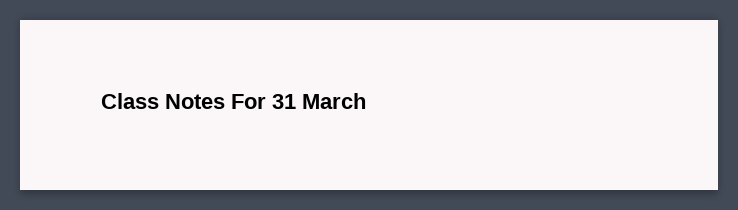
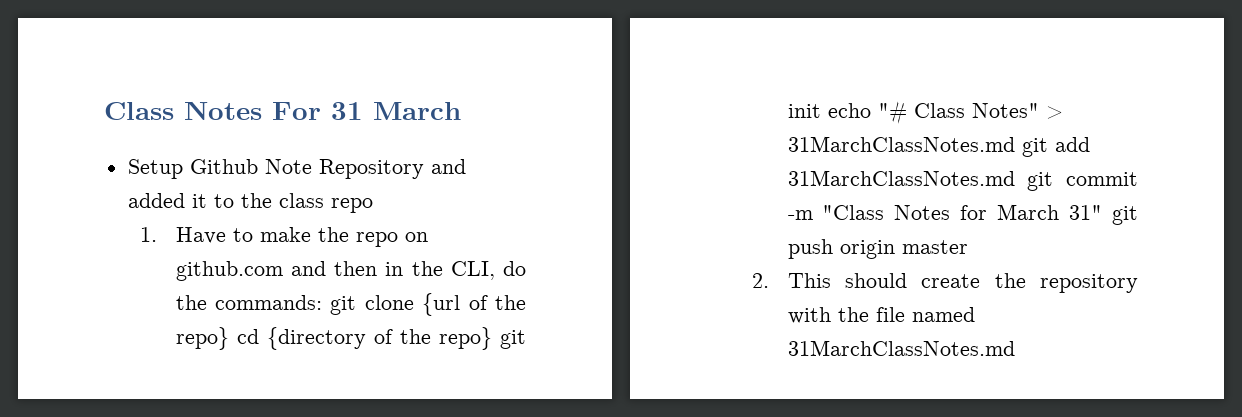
+ Setup Github Note Repository and added it to the class repo
+ 1. Have to make the repo on github.com and then in the CLI, do the commands: git clone {url of the repo} cd {directory of the repo} git init echo "# Class Notes" > 31MarchClassNotes.md git add 31MarchClassNotes.md git commit -m "Class Notes for March 31" git push origin master
+ 2. This should create the repository with the file named 31MarchClassNotes.md

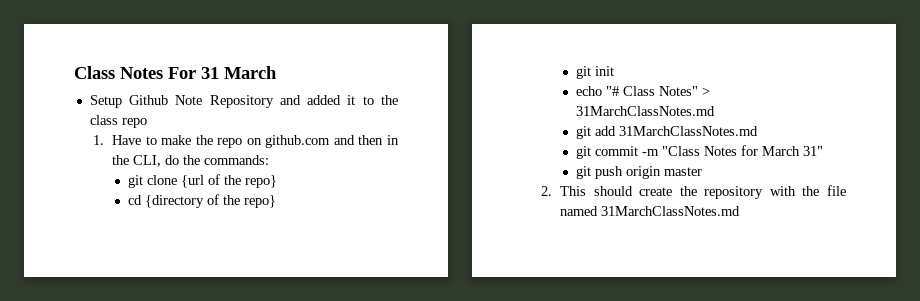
- 1. Have to make the repo on github.com and then in the CLI, do the commands: git clone {url of the repo} cd {directory of the repo} git init echo "# Class Notes" > 31MarchClassNotes.md git add 31MarchClassNotes.md git commit -m "Class Notes for March 31" git push origin master
+ 1. Have to make the repo on github.com and then in the CLI, do the commands:
+ git clone {url of the repo}
+ cd {directory of the repo}
+ git init
+ echo "# Class Notes" > 31MarchClassNotes.md
+ git add 31MarchClassNotes.md
+ git commit -m "Class Notes for March 31"
+ git push origin master

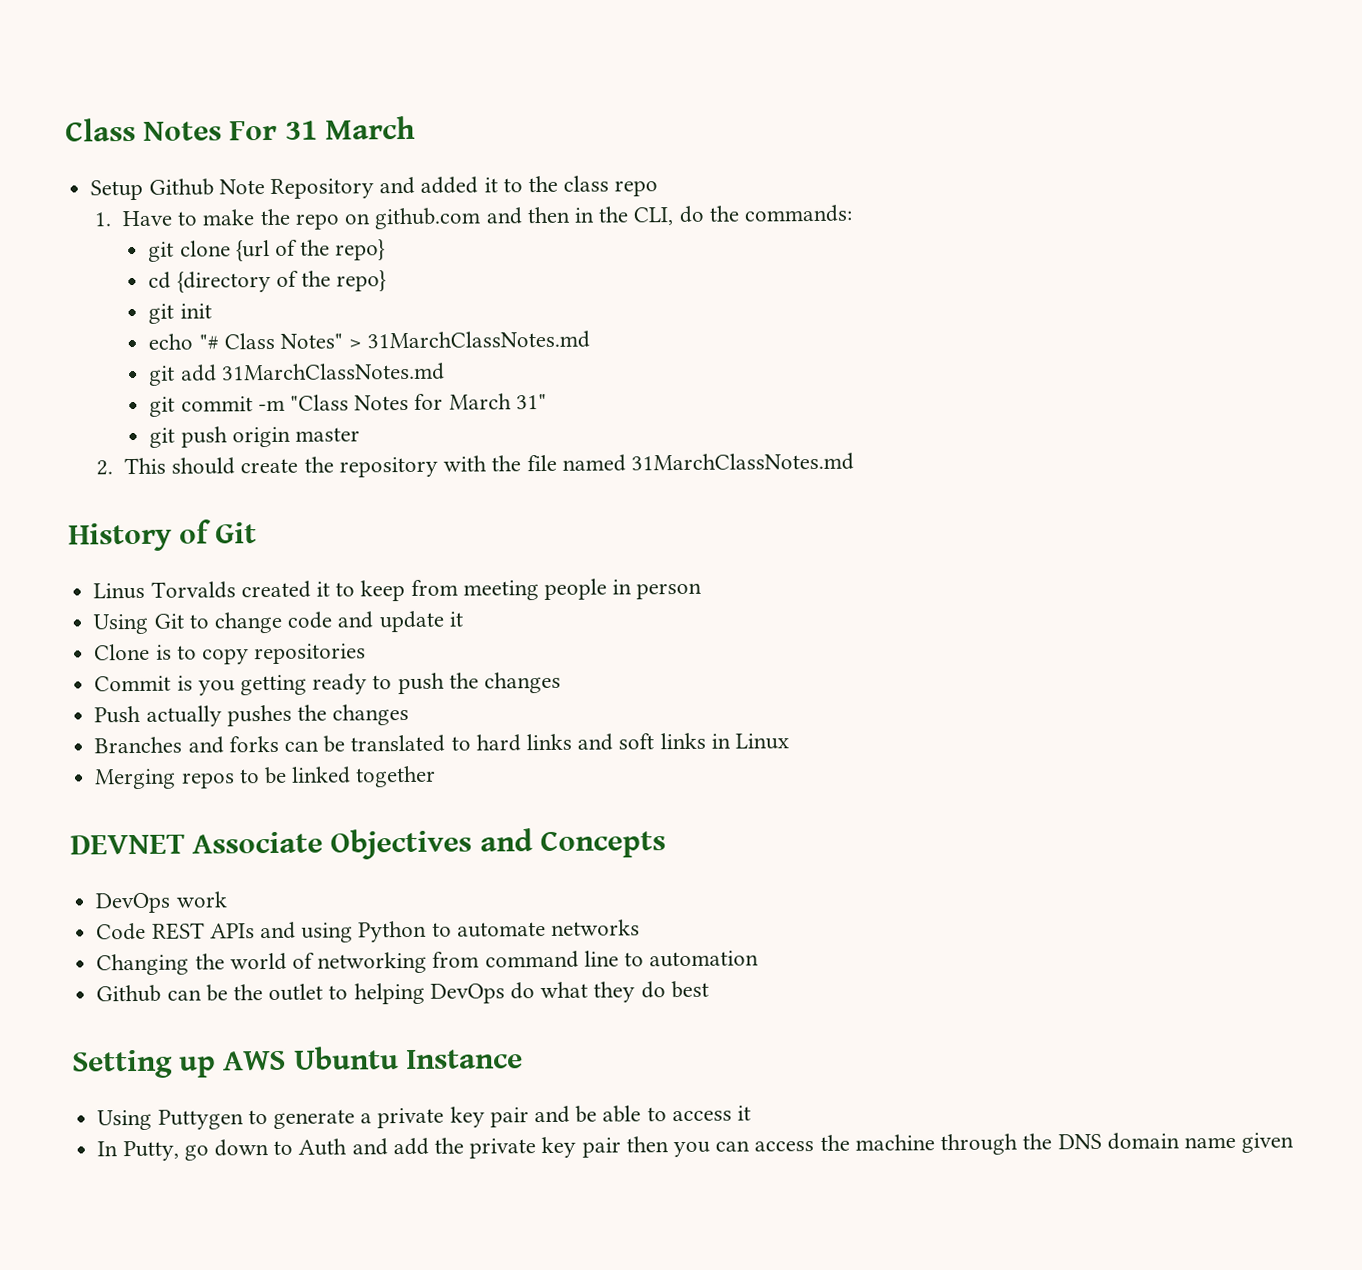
+ History of Git
+ Linus Torvalds created it to keep from meeting people in person
+ Using Git to change code and update it
+ Clone is to copy repositories
+ Commit is you getting ready to push the changes
+ Push actually pushes the changes
+ Branches and forks can be translated to hard links and soft links in Linux
+ Merging repos to be linked together
+ DEVNET Associate Objectives and Concepts
+ DevOps work
+ Code REST APIs and using Python to automate networks
+ Changing the world of networking from command line to automation
+ Github can be the outlet to helping DevOps do what they do best
+ Setting up AWS Ubuntu Instance
+ Using Puttygen to generate a private key pair and be able to access it
+ In Putty, go down to Auth and add the private key pair then you can access the machine through the DNS domain name given

